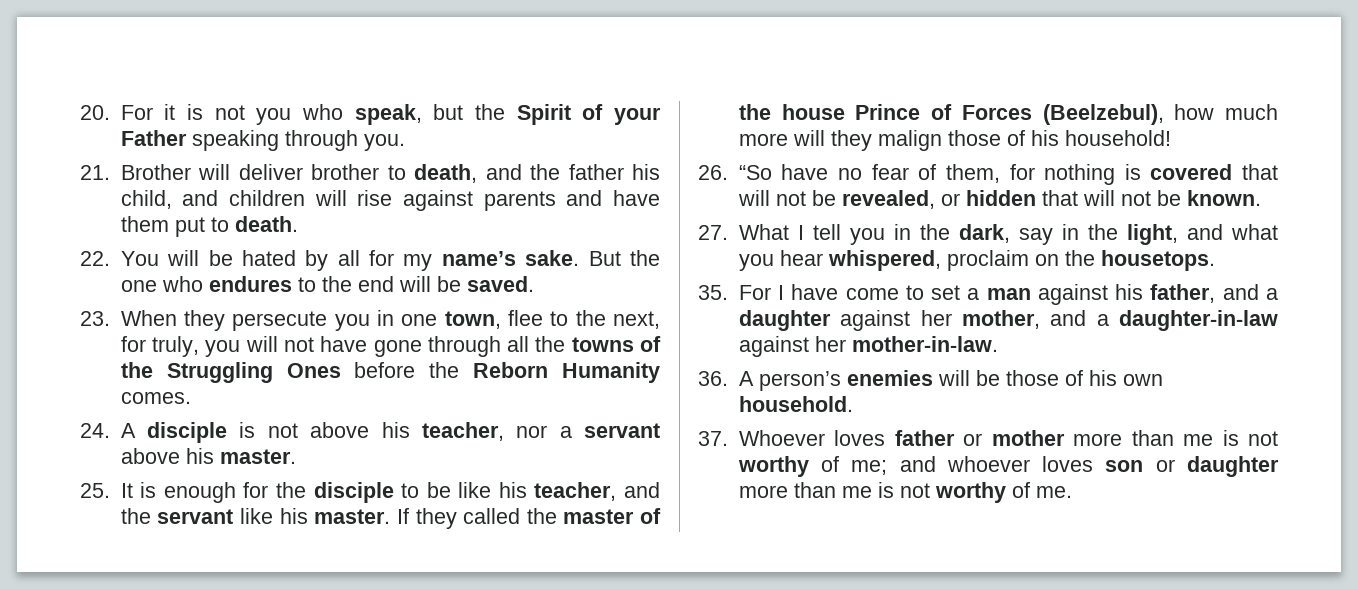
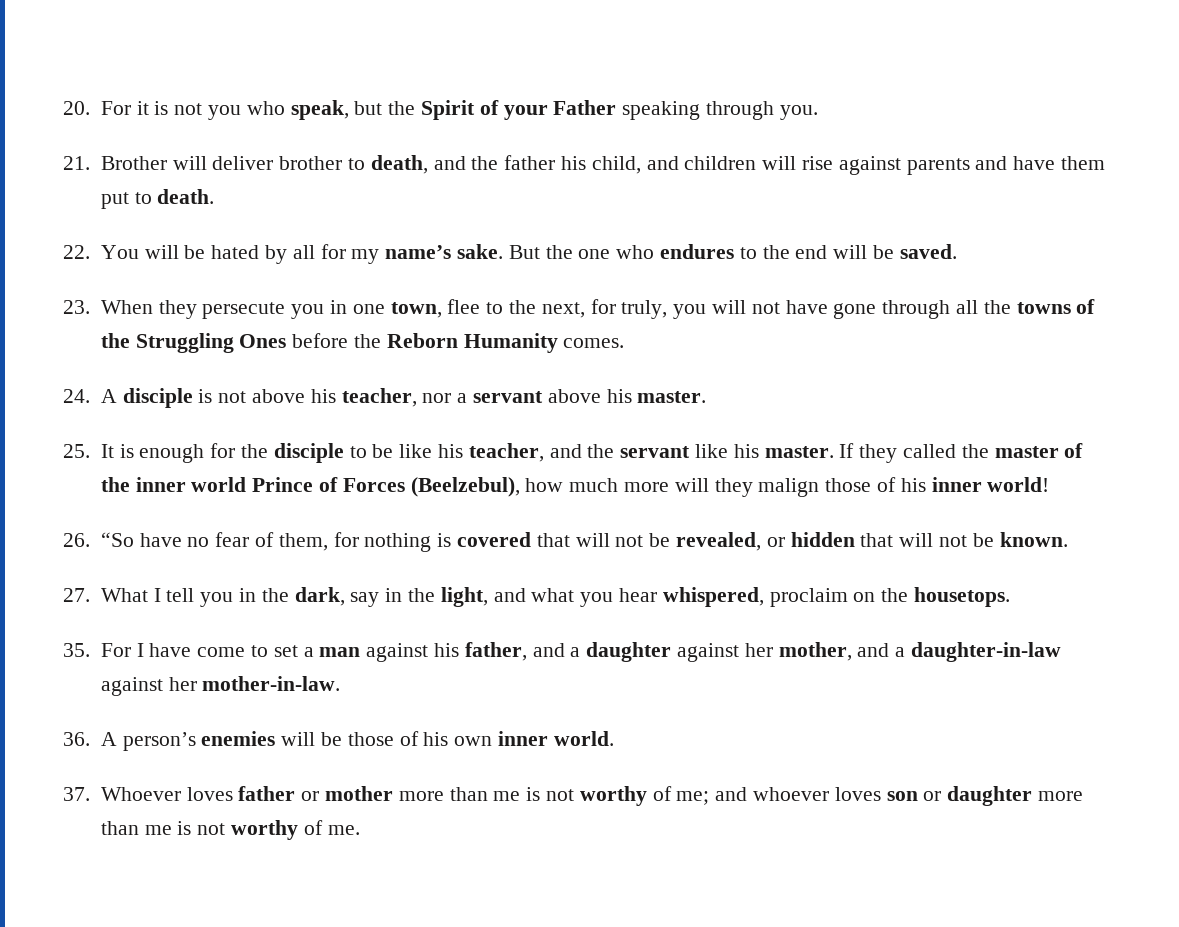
- If they called the master of the house Prince of Forces (Beelzebul), how much more will they malign those of his household!
+ If they called the master of the inner world Prince of Forces (Beelzebul), how much more will they malign those of his inner world!
- 36. A person’s enemies will be those of his own household.
+ 36. A person’s enemies will be those of his own inner world.

